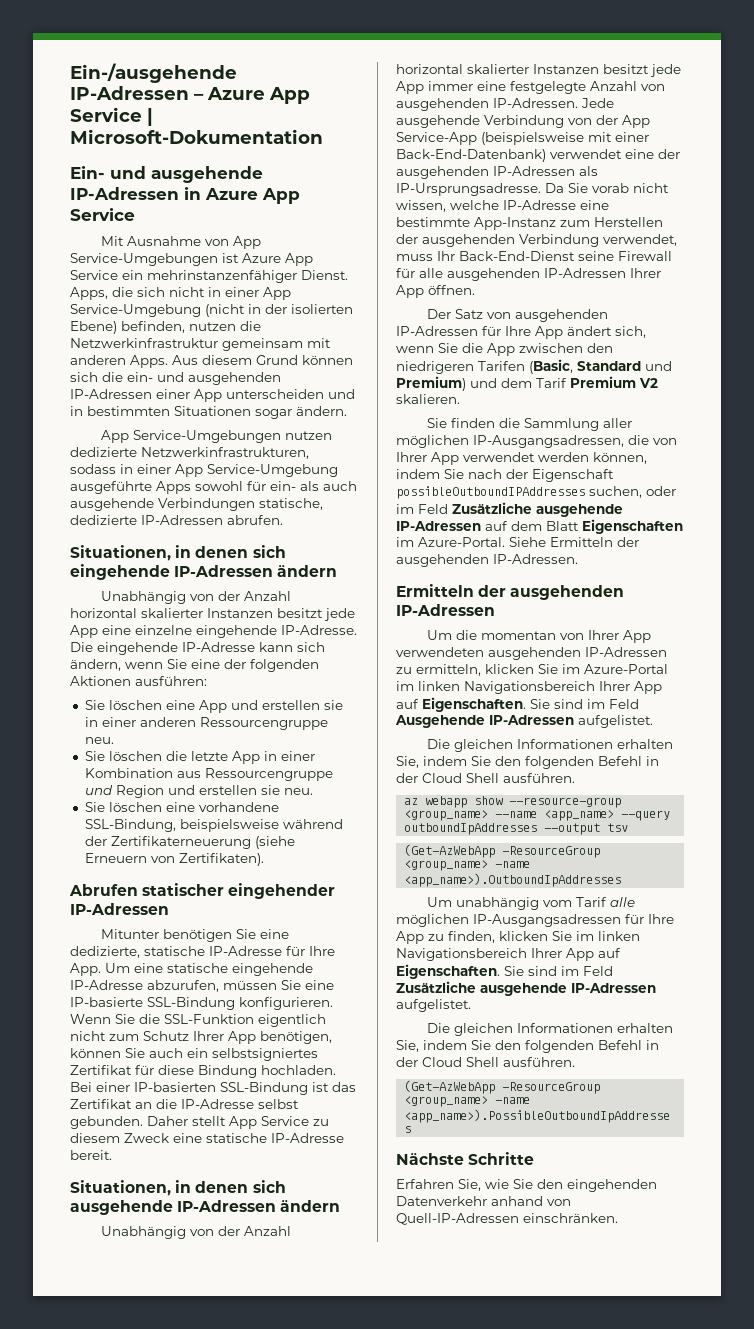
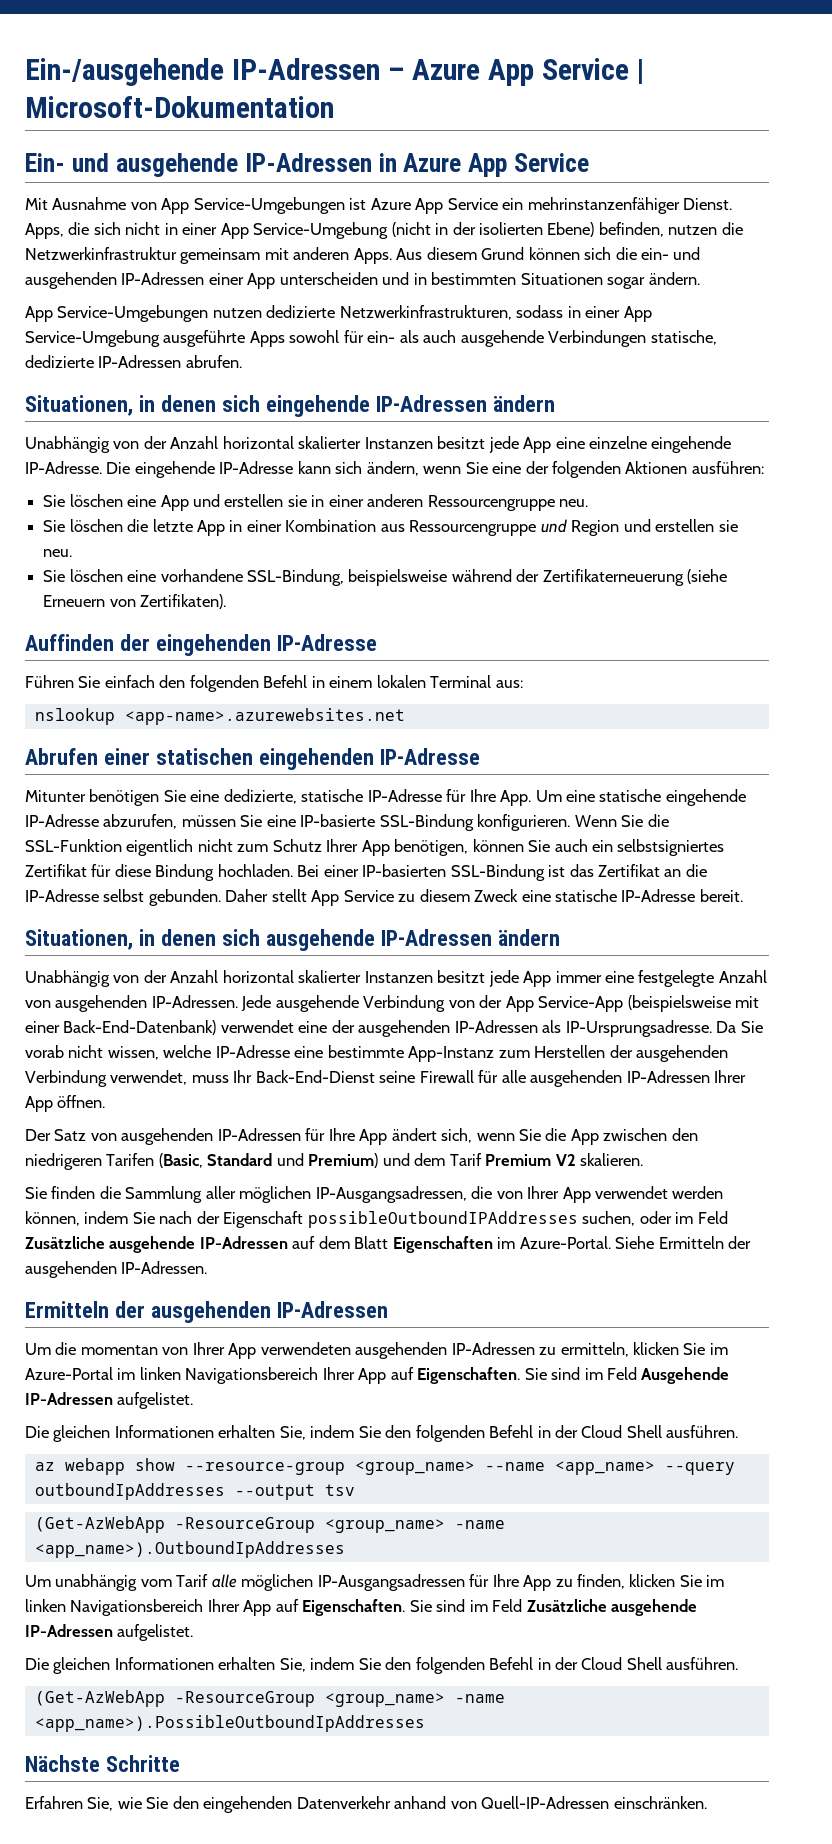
- Abrufen statischer eingehender IP-Adressen
+ Auffinden der eingehenden IP-Adresse
+ Führen Sie einfach den folgenden Befehl in einem lokalen Terminal aus:
+ nslookup <app-name>.azurewebsites.net
+ Abrufen einer statischen eingehenden IP-Adresse

